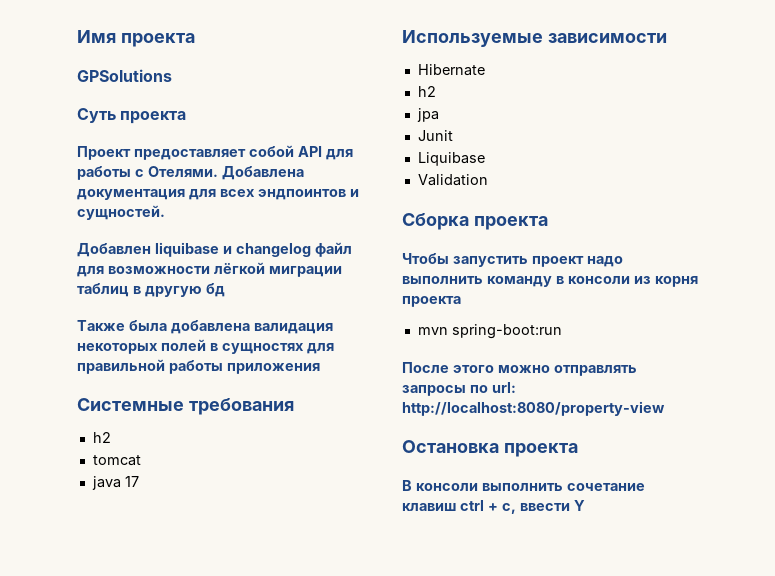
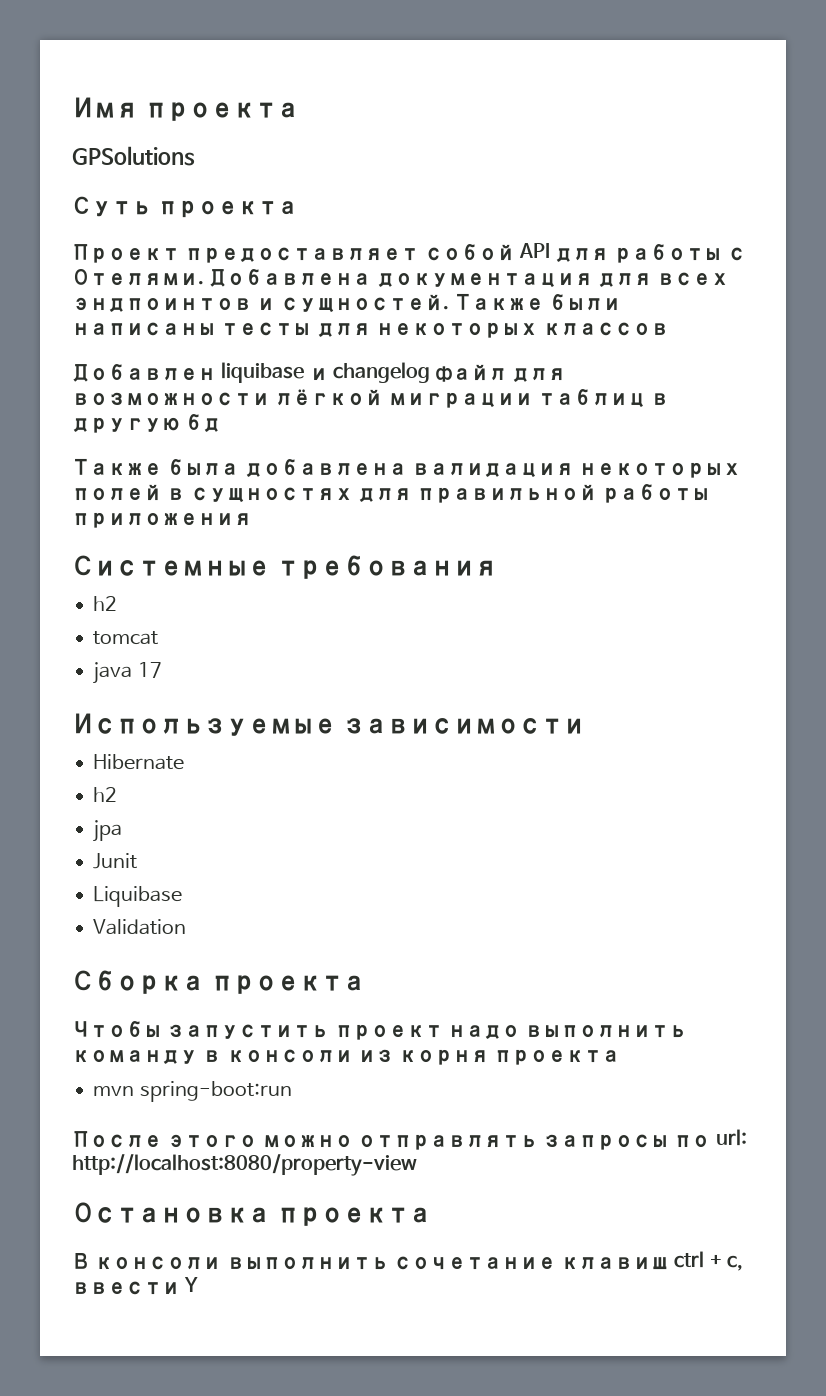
+ Также были написаны тесты для некоторых классов

